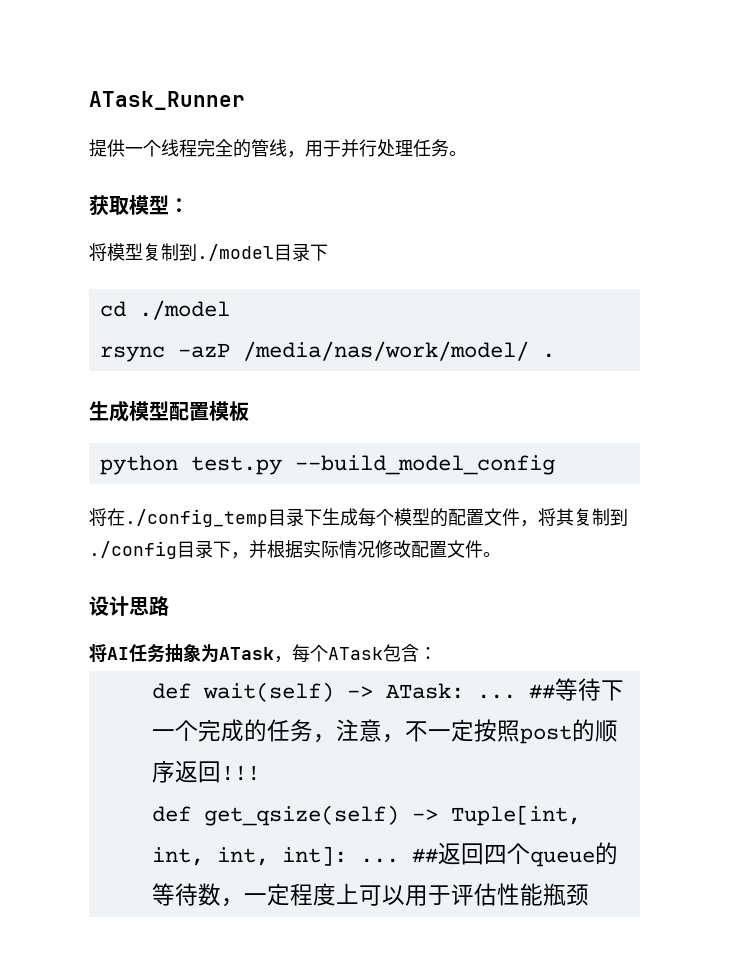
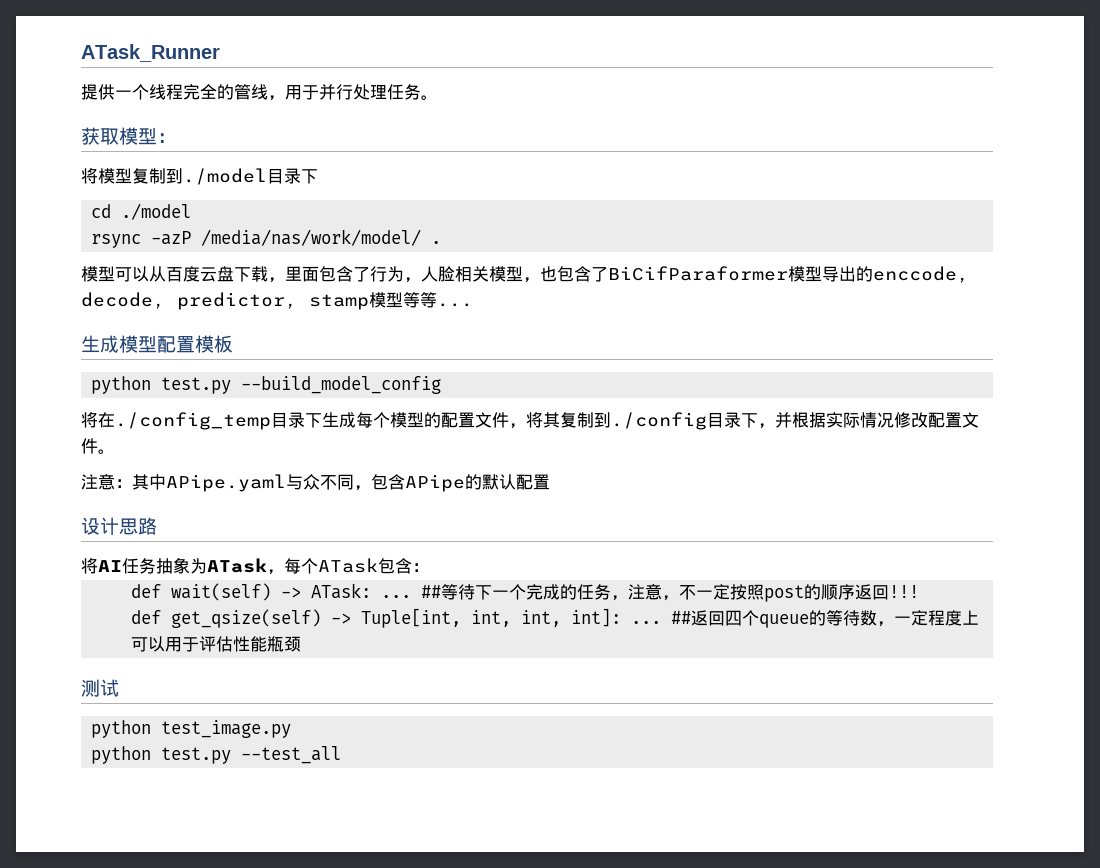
+ 模型可以从百度云盘下载，里面包含了行为，人脸相关模型，也包含了BiCifParaformer模型导出的enccode, decode, predictor, stamp模型等等...
+ 注意：其中APipe.yaml与众不同，包含APipe的默认配置
+ 测试
+ python test_image.py
+ python test.py --test_all

